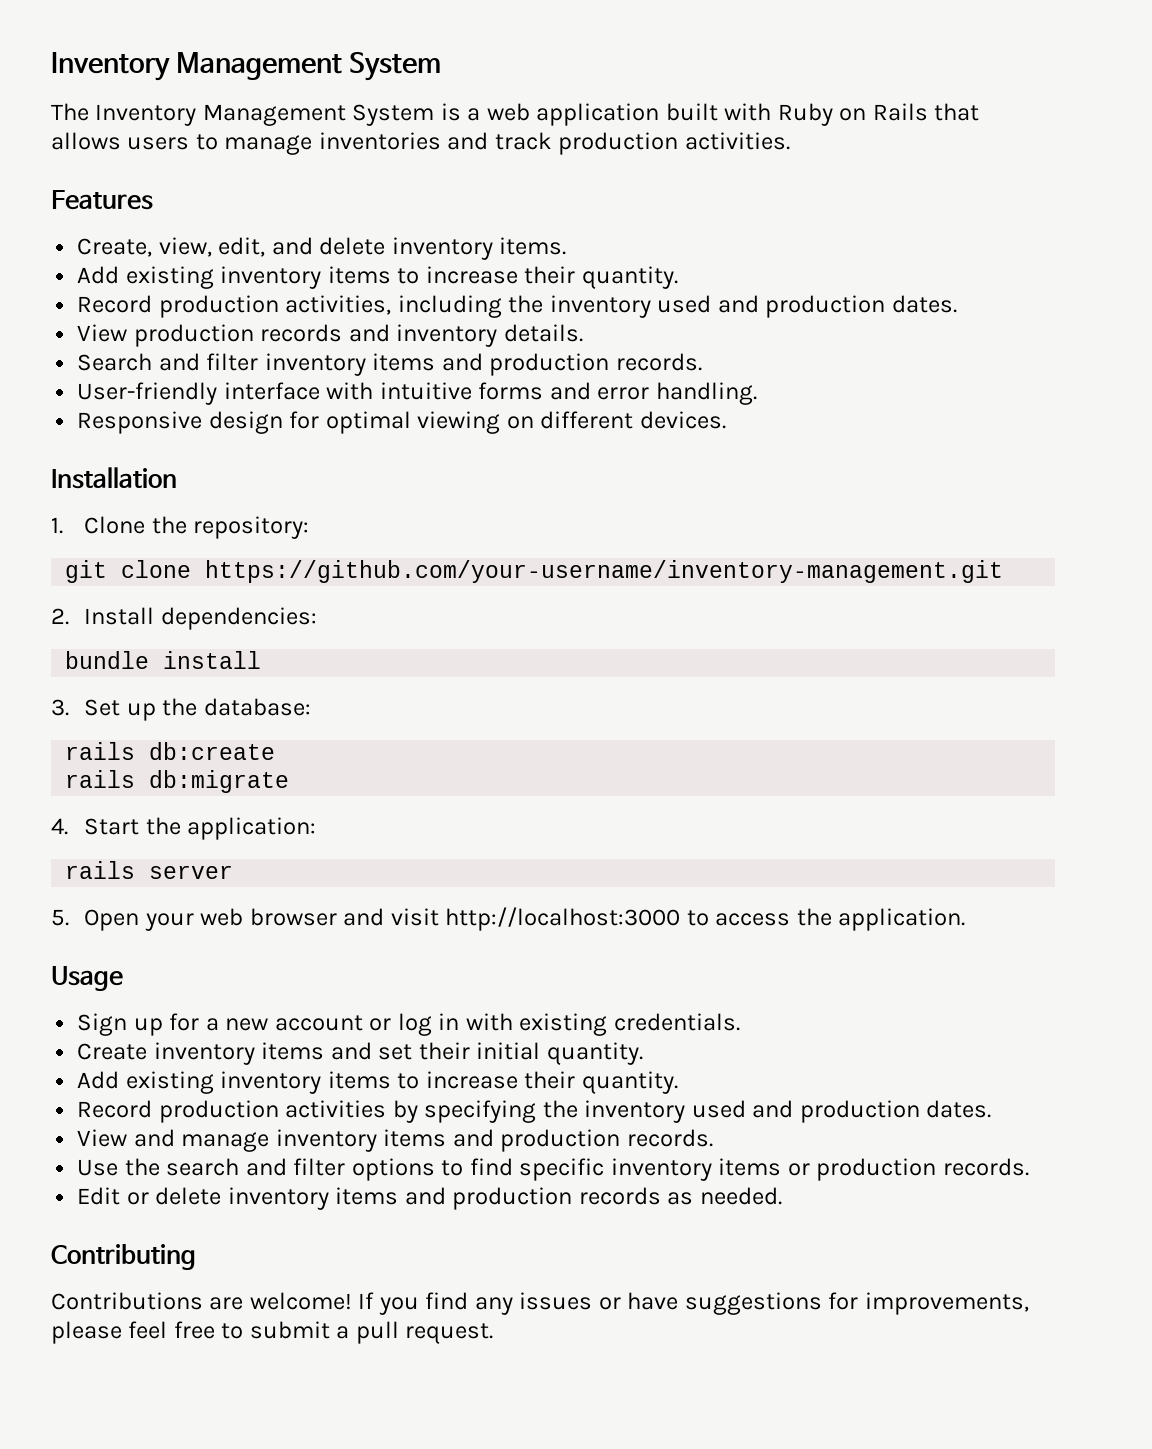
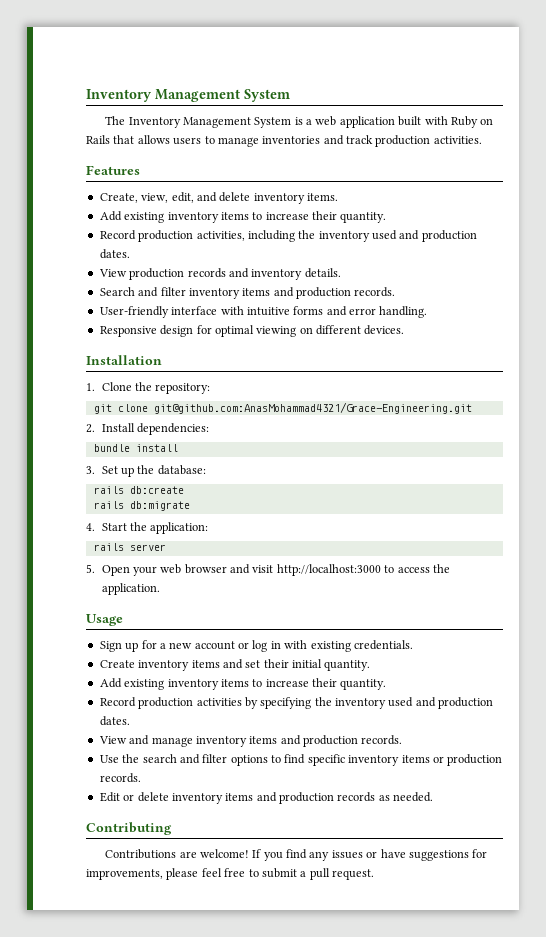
- git clone https://github.com/your-username/inventory-management.git
+ git clone git@github.com:AnasMohammad4321/Grace-Engineering.git

